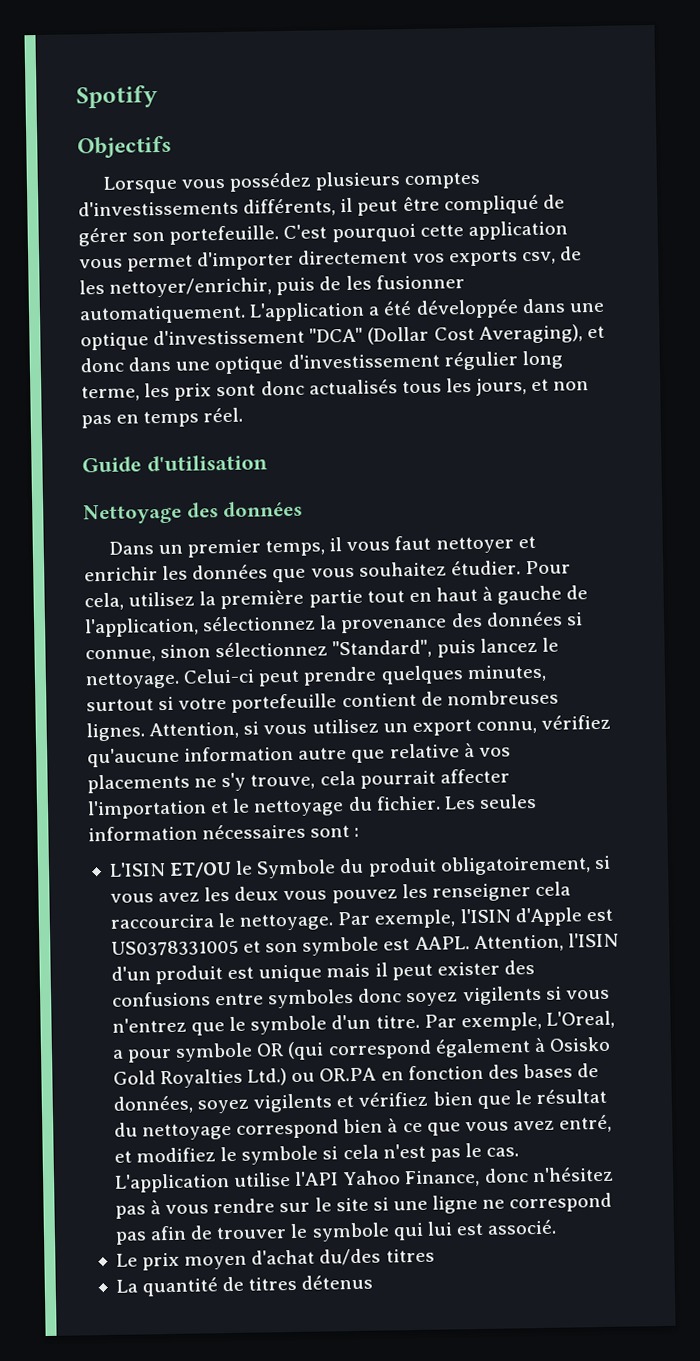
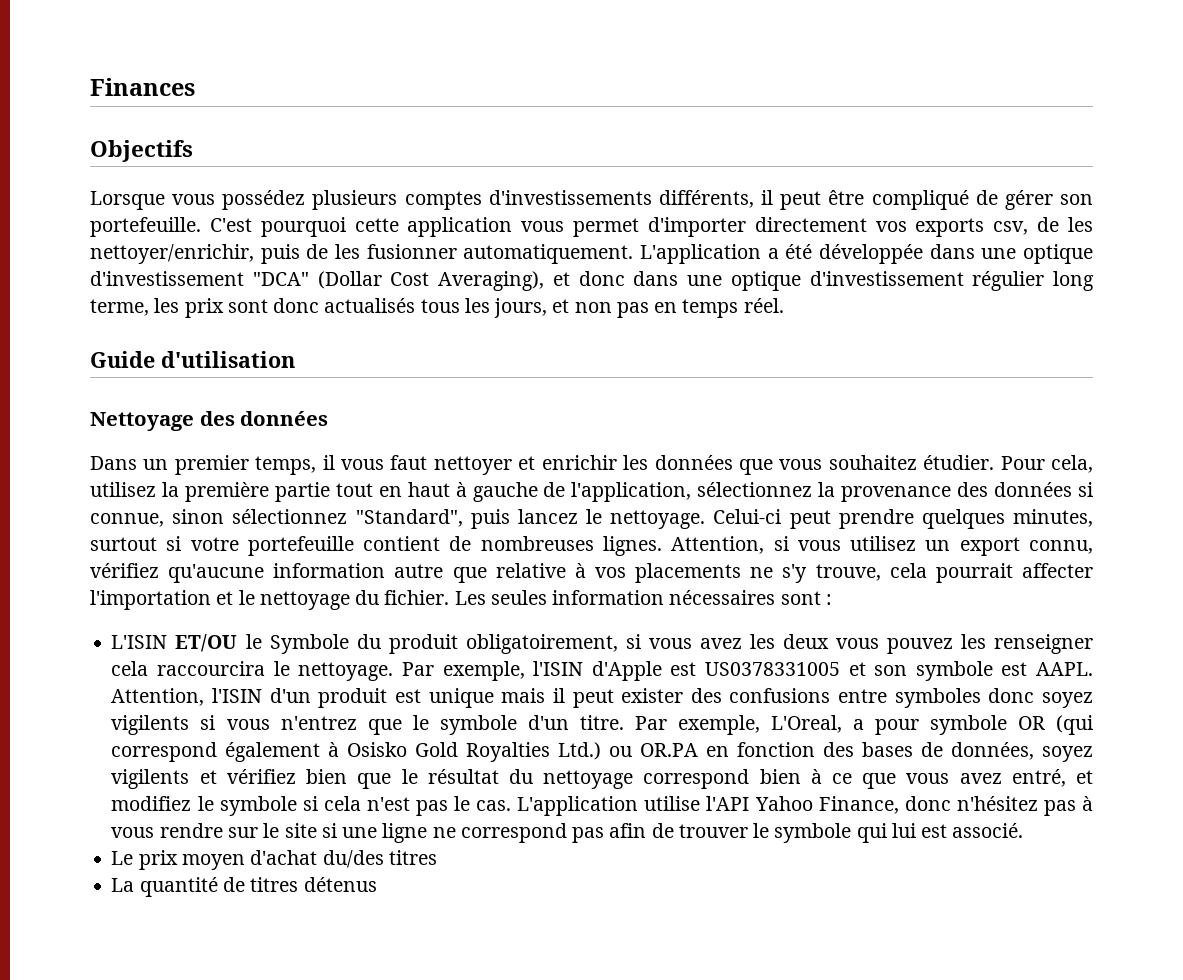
- Spotify
+ Finances

